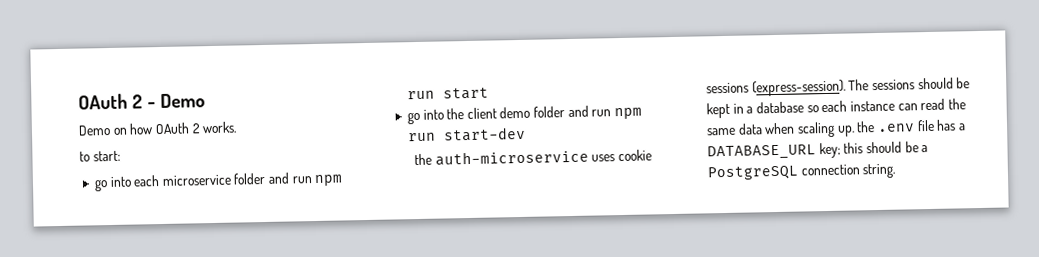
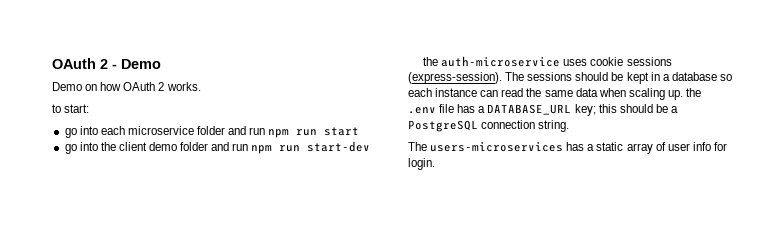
+ The users-microservices has a static array of user info for login.

